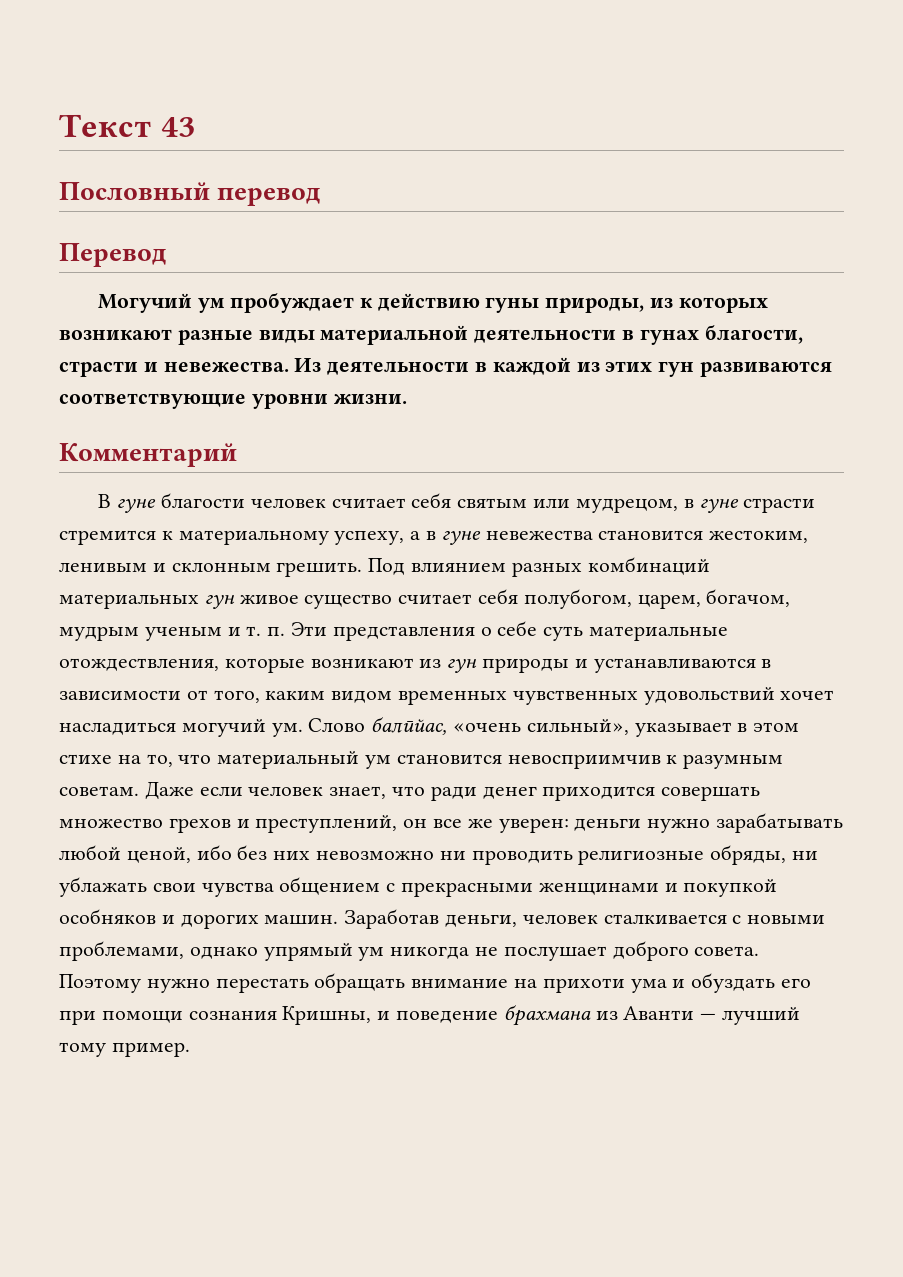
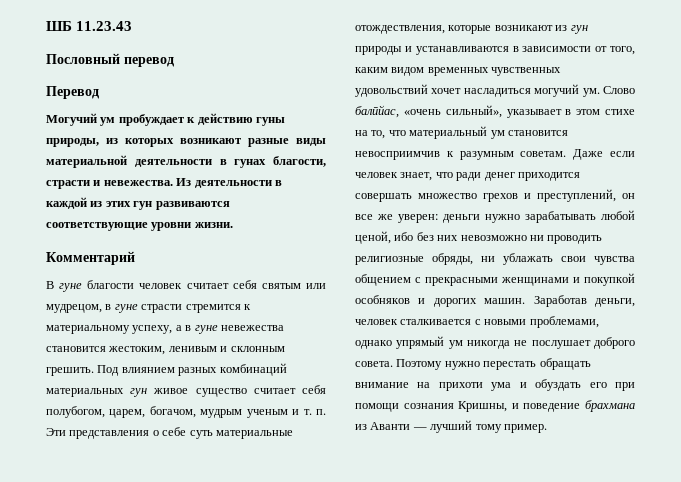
- Текст 43
+ ШБ 11.23.43

